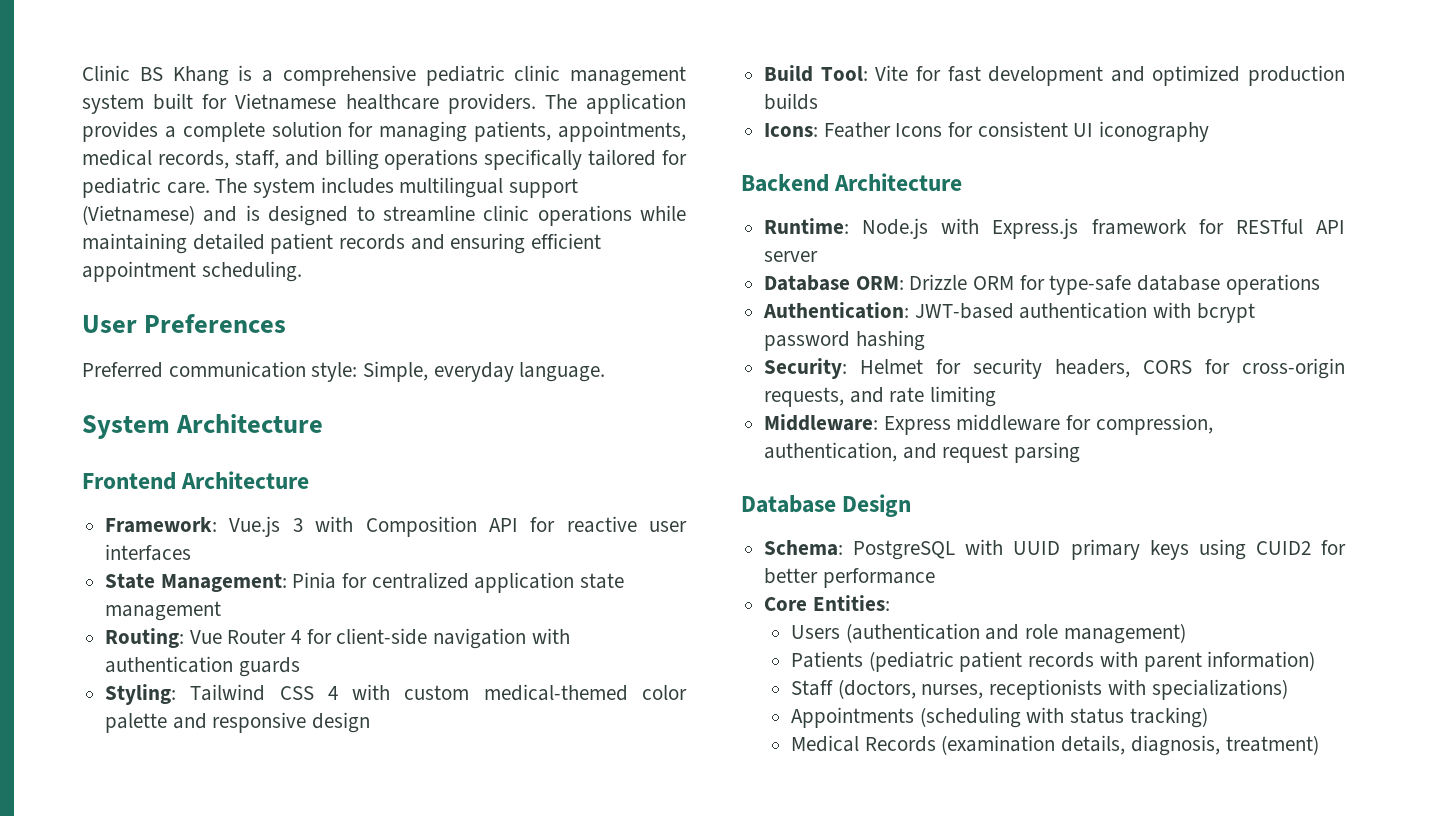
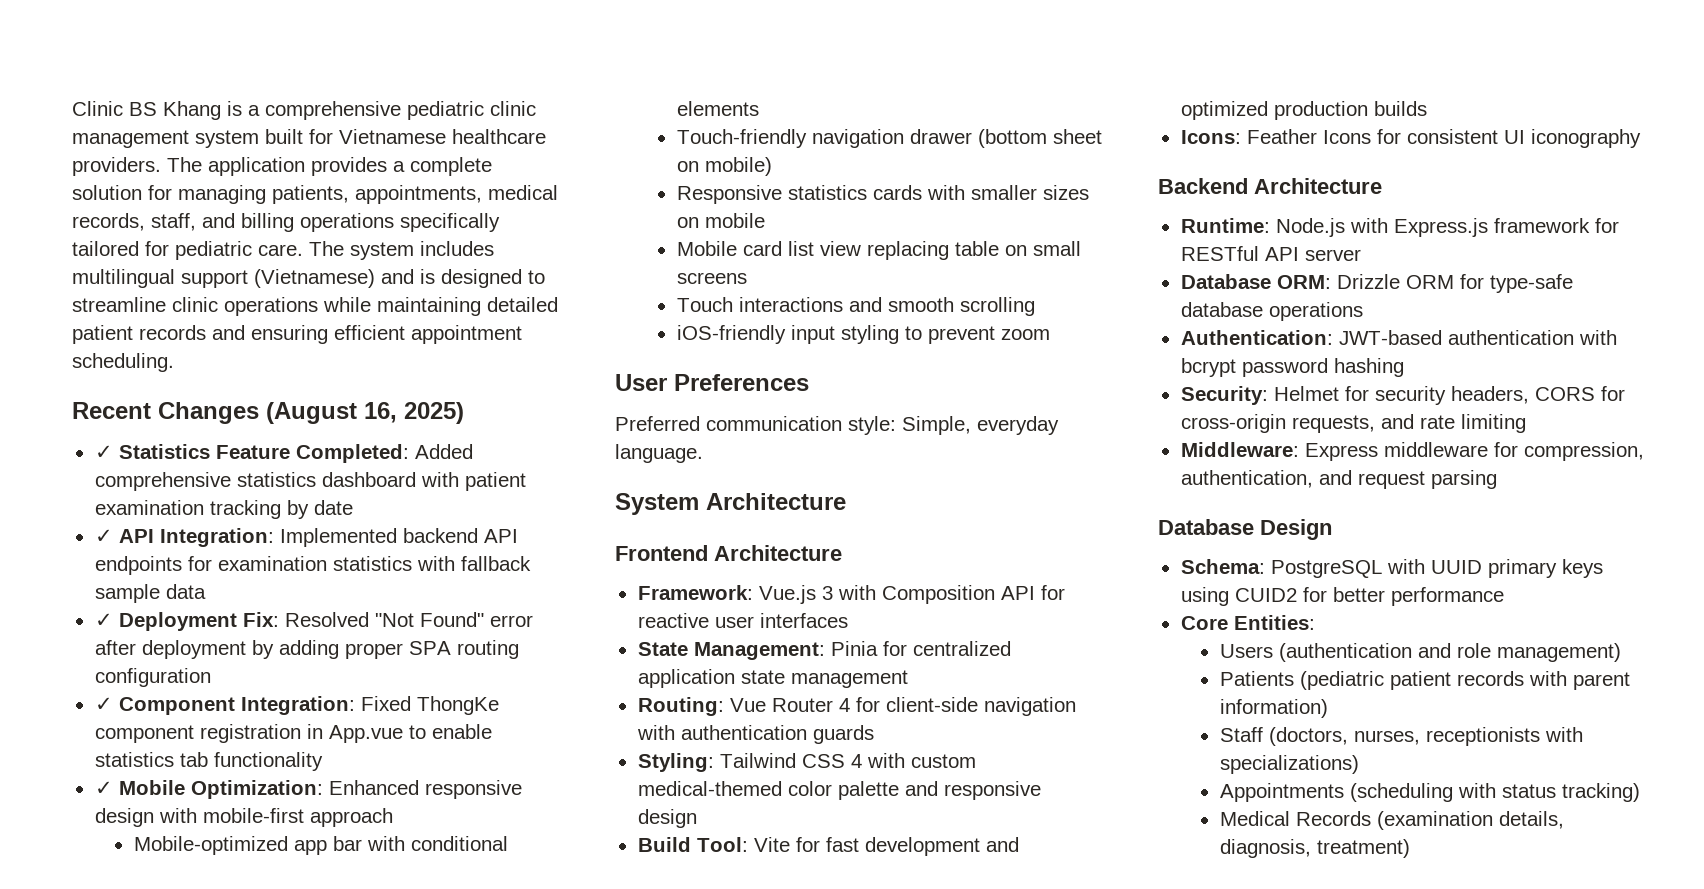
+ Recent Changes (August 16, 2025)
+ ✓ Statistics Feature Completed: Added comprehensive statistics dashboard with patient examination tracking by date
+ ✓ API Integration: Implemented backend API endpoints for examination statistics with fallback sample data
+ ✓ Deployment Fix: Resolved "Not Found" error after deployment by adding proper SPA routing configuration
+ ✓ Component Integration: Fixed ThongKe component registration in App.vue to enable statistics tab functionality
+ ✓ Mobile Optimization: Enhanced responsive design with mobile-first approach
+ Mobile-optimized app bar with conditional elements
+ Touch-friendly navigation drawer (bottom sheet on mobile)
+ Responsive statistics cards with smaller sizes on mobile
+ Mobile card list view replacing table on small screens
+ Touch interactions and smooth scrolling
+ iOS-friendly input styling to prevent zoom

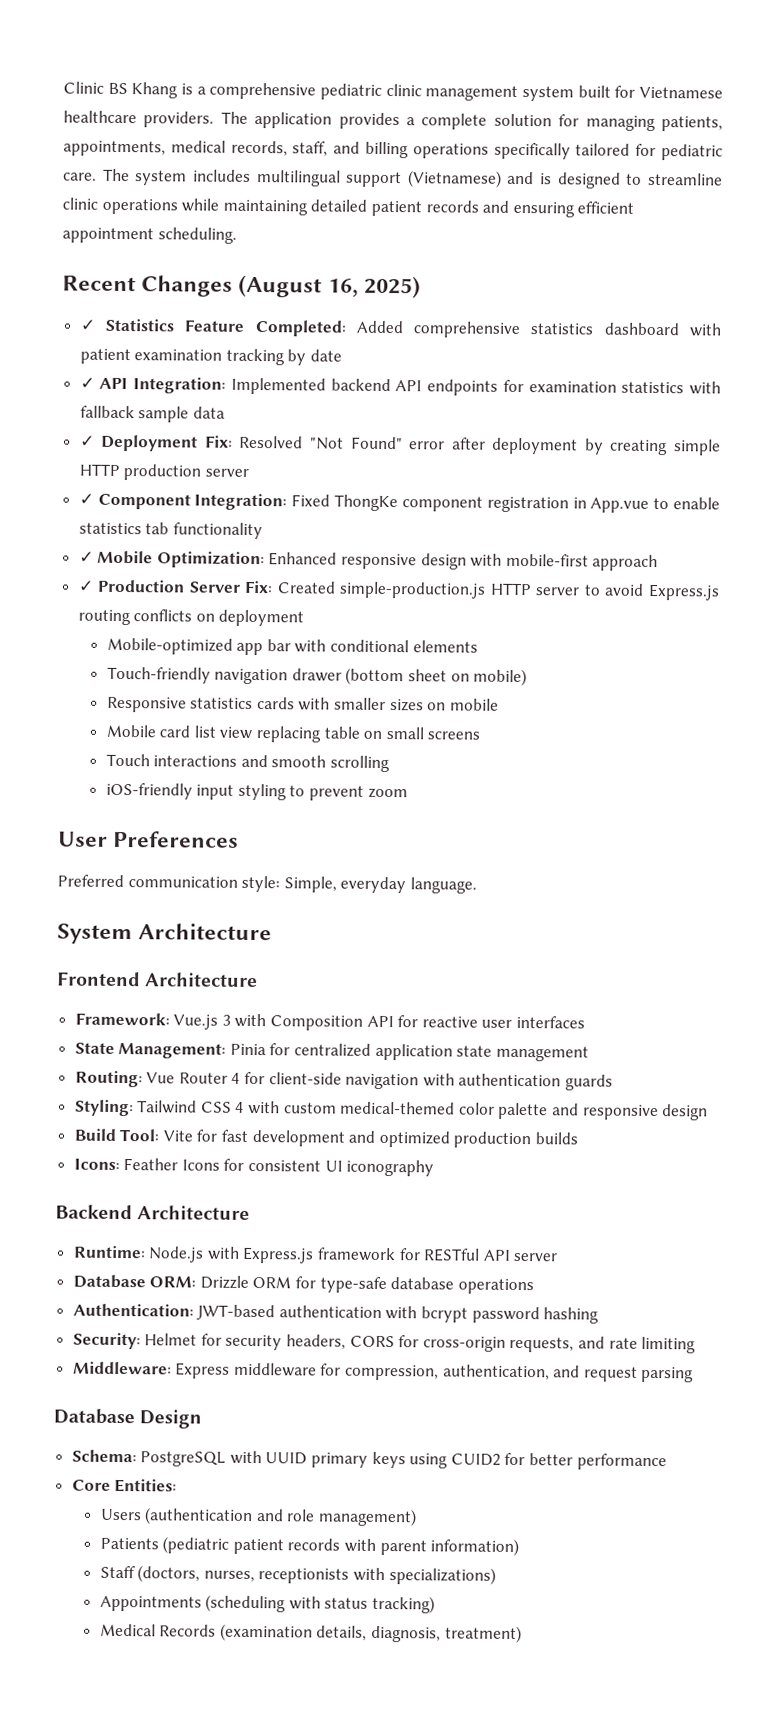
- ✓ Deployment Fix: Resolved "Not Found" error after deployment by adding proper SPA routing configuration
+ ✓ Deployment Fix: Resolved "Not Found" error after deployment by creating simple HTTP production server
+ ✓ Production Server Fix: Created simple-production.js HTTP server to avoid Express.js routing conflicts on deployment

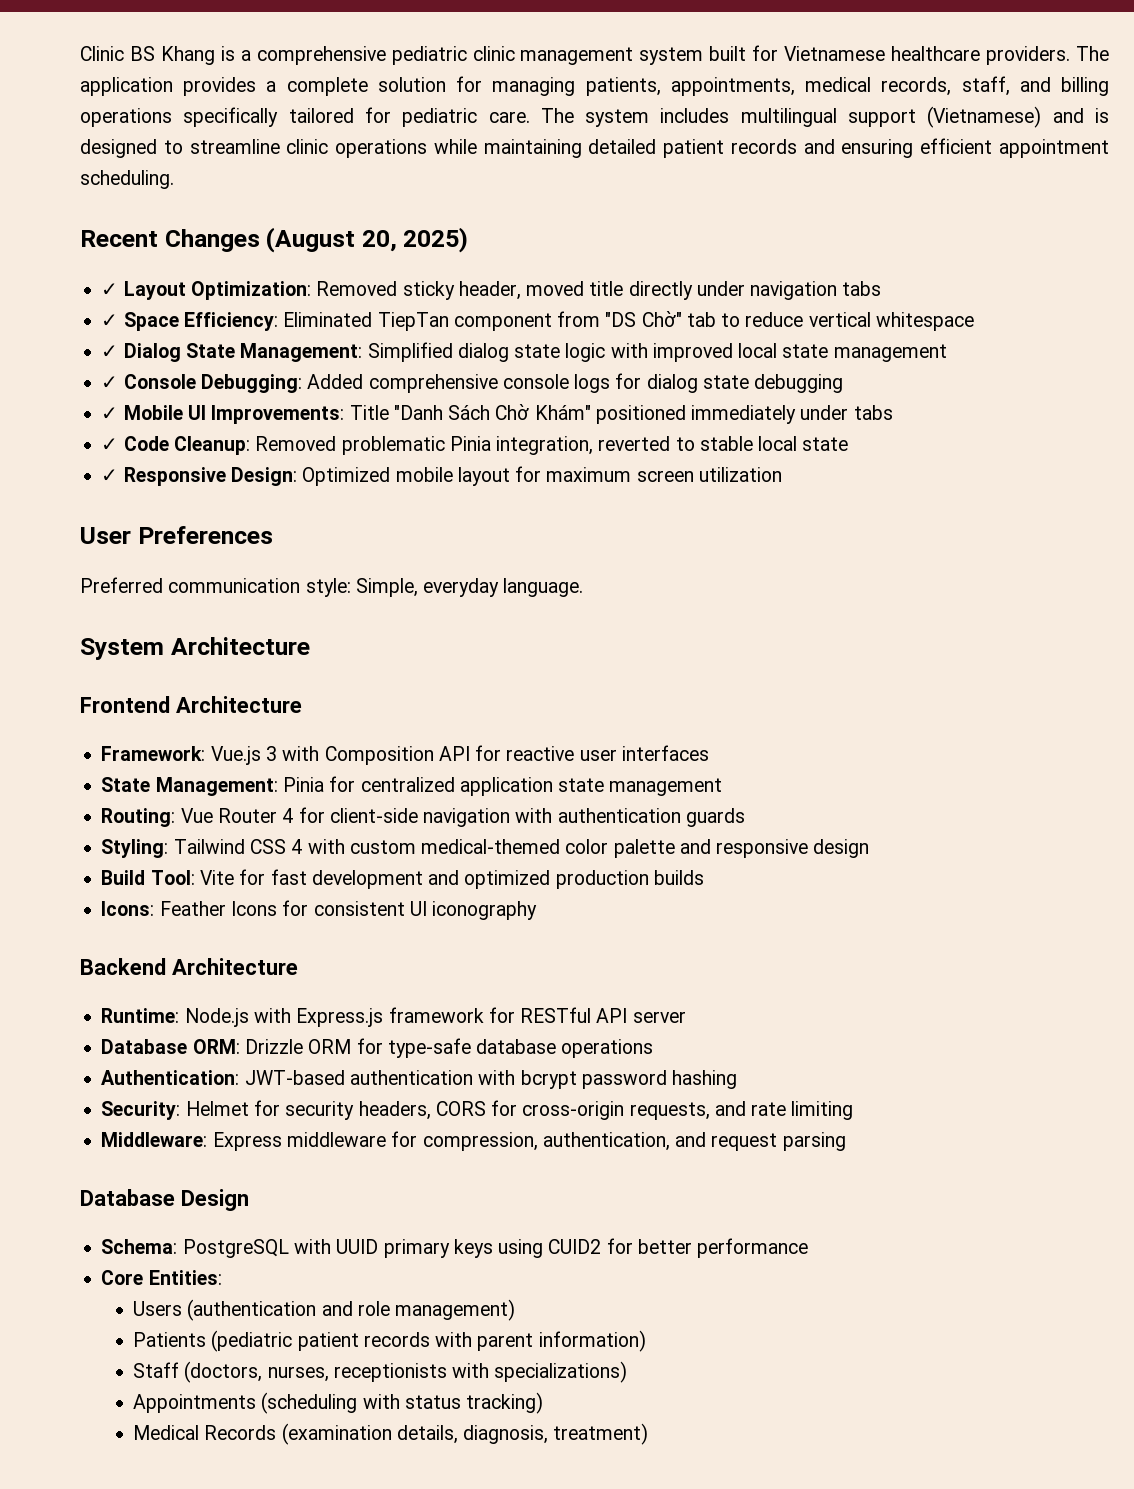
- Recent Changes (August 16, 2025)
+ Recent Changes (August 20, 2025)
- ✓ Statistics Feature Completed: Added comprehensive statistics dashboard with patient examination tracking by date
- ✓ API Integration: Implemented backend API endpoints for examination statistics with fallback sample data
- ✓ Deployment Fix: Resolved "Not Found" error after deployment by creating simple HTTP production server
- ✓ Component Integration: Fixed ThongKe component registration in App.vue to enable statistics tab functionality
- ✓ Mobile Optimization: Enhanced responsive design with mobile-first approach
- ✓ Production Server Fix: Created simple-production.js HTTP server to avoid Express.js routing conflicts on deployment
- Mobile-optimized app bar with conditional elements
- Touch-friendly navigation drawer (bottom sheet on mobile)
- Responsive statistics cards with smaller sizes on mobile
- Mobile card list view replacing table on small screens
- Touch interactions and smooth scrolling
- iOS-friendly input styling to prevent zoom
+ ✓ Layout Optimization: Removed sticky header, moved title directly under navigation tabs
+ ✓ Space Efficiency: Eliminated TiepTan component from "DS Chờ" tab to reduce vertical whitespace
+ ✓ Dialog State Management: Simplified dialog state logic with improved local state management
+ ✓ Console Debugging: Added comprehensive console logs for dialog state debugging
+ ✓ Mobile UI Improvements: Title "Danh Sách Chờ Khám" positioned immediately under tabs
+ ✓ Code Cleanup: Removed problematic Pinia integration, reverted to stable local state
+ ✓ Responsive Design: Optimized mobile layout for maximum screen utilization

